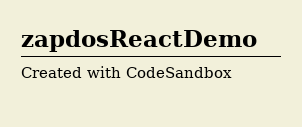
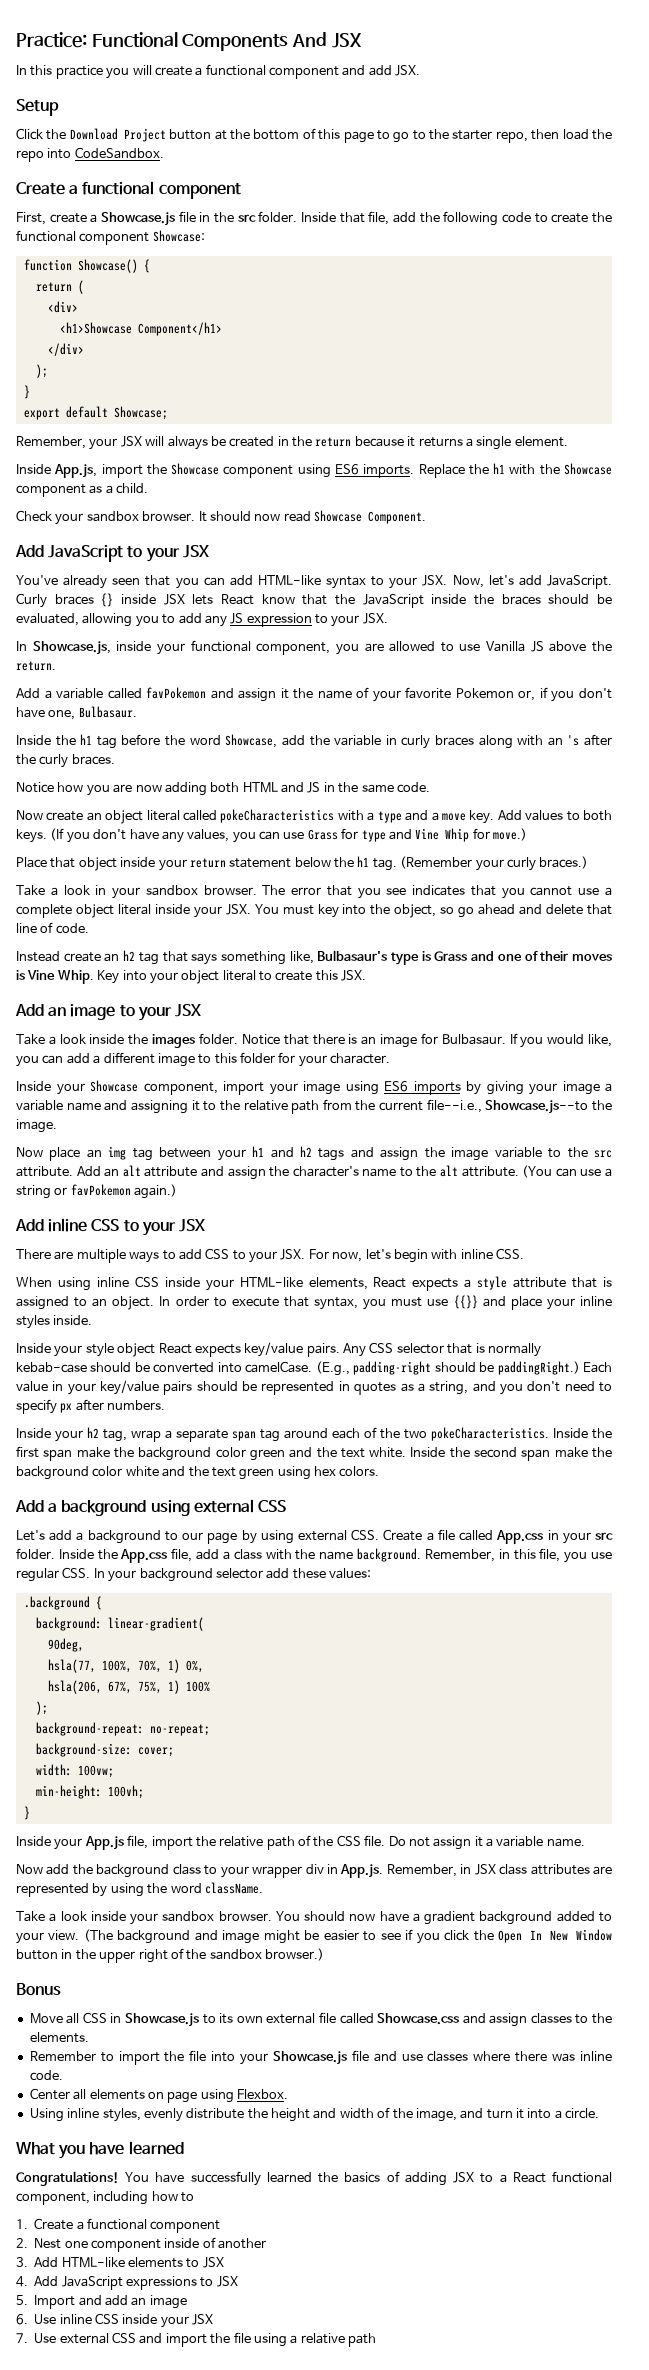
- zapdosReactDemo
- Created with CodeSandbox
+ Practice: Functional Components And JSX
+ In this practice you will create a functional component and add JSX.
+ Setup
+ Click the Download Project button at the bottom of this page to go to the starter repo, then load the repo into CodeSandbox.
+ Create a functional component
+ First, create a Showcase.js file in the src folder. Inside that file, add the following code to create the functional component Showcase:
+ function Showcase() {
+ return (
+ <div>
+ <h1>Showcase Component</h1>
+ </div>
+ );
+ }
+ export default Showcase;
+ Remember, your JSX will always be created in the return because it returns a single element.
+ Inside App.js, import the Showcase component using ES6 imports. Replace the h1 with the Showcase component as a child.
+ Check your sandbox browser. It should now read Showcase Component.
+ Add JavaScript to your JSX
+ You've already seen that you can add HTML-like syntax to your JSX. Now, let's add JavaScript. Curly braces {} inside JSX lets React know that the JavaScript inside the braces should be evaluated, allowing you to add any JS expression to your JSX.
+ In Showcase.js, inside your functional component, you are allowed to use Vanilla JS above the return.
+ Add a variable called favPokemon and assign it the name of your favorite Pokemon or, if you don't have one, Bulbasaur.
+ Inside the h1 tag before the word Showcase, add the variable in curly braces along with an 's after the curly braces.
+ Notice how you are now adding both HTML and JS in the same code.
+ Now create an object literal called pokeCharacteristics with a type and a move key. Add values to both keys. (If you don't have any values, you can use Grass for type and Vine Whip for move.)
+ Place that object inside your return statement below the h1 tag. (Remember your curly braces.)
+ Take a look in your sandbox browser. The error that you see indicates that you cannot use a complete object literal inside your JSX. You must key into the object, so go ahead and delete that line of code.
+ Instead create an h2 tag that says something like, Bulbasaur's type is Grass and one of their moves is Vine Whip. Key into your object literal to create this JSX.
+ Add an image to your JSX
+ Take a look inside the images folder. Notice that there is an image for Bulbasaur. If you would like, you can add a different image to this folder for your character.
+ Inside your Showcase component, import your image using ES6 imports by giving your image a variable name and assigning it to the relative path from the current file--i.e., Showcase.js--to the image.
+ Now place an img tag between your h1 and h2 tags and assign the image variable to the src attribute. Add an alt attribute and assign the character's name to the alt attribute. (You can use a string or favPokemon again.)
+ Add inline CSS to your JSX
+ There are multiple ways to add CSS to your JSX. For now, let's begin with inline CSS.
+ When using inline CSS inside your HTML-like elements, React expects a style attribute that is assigned to an object. In order to execute that syntax, you must use {{}} and place your inline styles inside.
+ Inside your style object React expects key/value pairs. Any CSS selector that is normally kebab-case should be converted into camelCase. (E.g., padding-right should be paddingRight.) Each value in your key/value pairs should be represented in quotes as a string, and you don't need to specify px after numbers.
+ Inside your h2 tag, wrap a separate span tag around each of the two pokeCharacteristics. Inside the first span make the background color green and the text white. Inside the second span make the background color white and the text green using hex colors.
+ Add a background using external CSS
+ Let's add a background to our page by using external CSS. Create a file called App.css in your src folder. Inside the App.css file, add a class with the name background. Remember, in this file, you use regular CSS. In your background selector add these values:
+ .background {
+ background: linear-gradient(
+ 90deg,
+ hsla(77, 100%, 70%, 1) 0%,
+ hsla(206, 67%, 75%, 1) 100%
+ );
+ background-repeat: no-repeat;
+ background-size: cover;
+ width: 100vw;
+ min-height: 100vh;
+ }
+ Inside your App.js file, import the relative path of the CSS file. Do not assign it a variable name.
+ Now add the background class to your wrapper div in App.js. Remember, in JSX class attributes are represented by using the word className.
+ Take a look inside your sandbox browser. You should now have a gradient background added to your view. (The background and image might be easier to see if you click the Open In New Window button in the upper right of the sandbox browser.)
+ Bonus
+ Move all CSS in Showcase.js to its own external file called Showcase.css and assign classes to the elements.
+ Remember to import the file into your Showcase.js file and use classes where there was inline code.
+ Center all elements on page using Flexbox.
+ Using inline styles, evenly distribute the height and width of the image, and turn it into a circle.
+ What you have learned
+ Congratulations! You have successfully learned the basics of adding JSX to a React functional component, including how to
+ 1. Create a functional component
+ 2. Nest one component inside of another
+ 3. Add HTML-like elements to JSX
+ 4. Add JavaScript expressions to JSX
+ 5. Import and add an image
+ 6. Use inline CSS inside your JSX
+ 7. Use external CSS and import the file using a relative path

